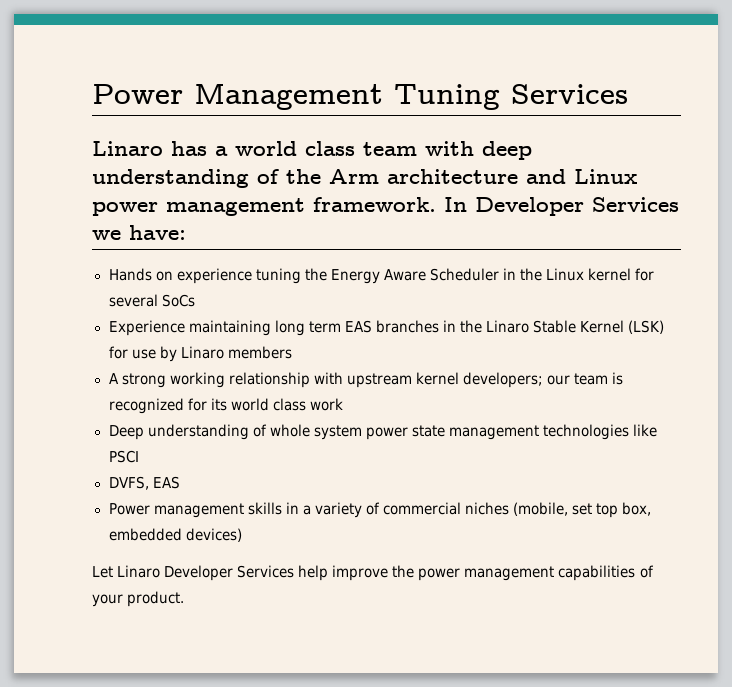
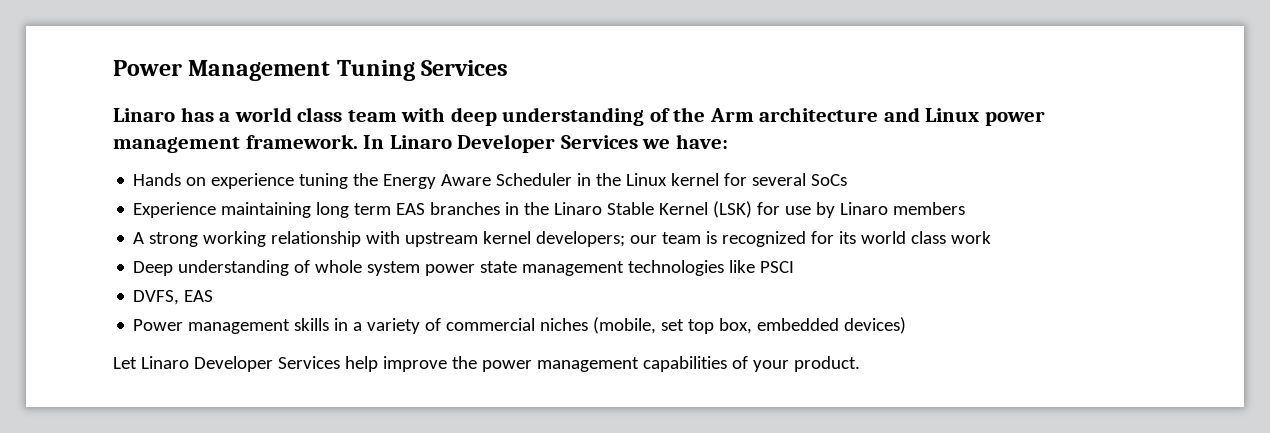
- In Developer Services we have:
+ In Linaro Developer Services we have:

